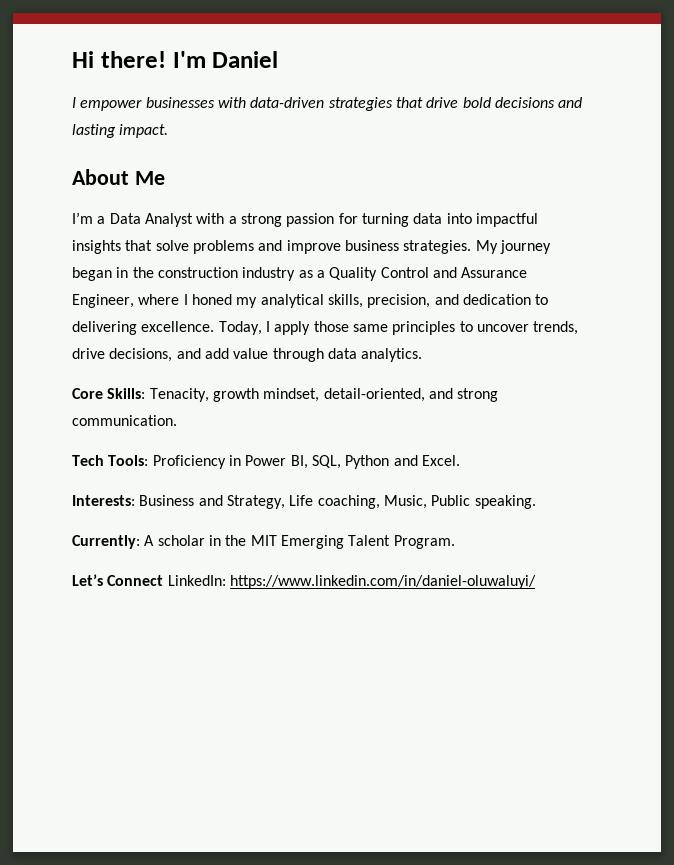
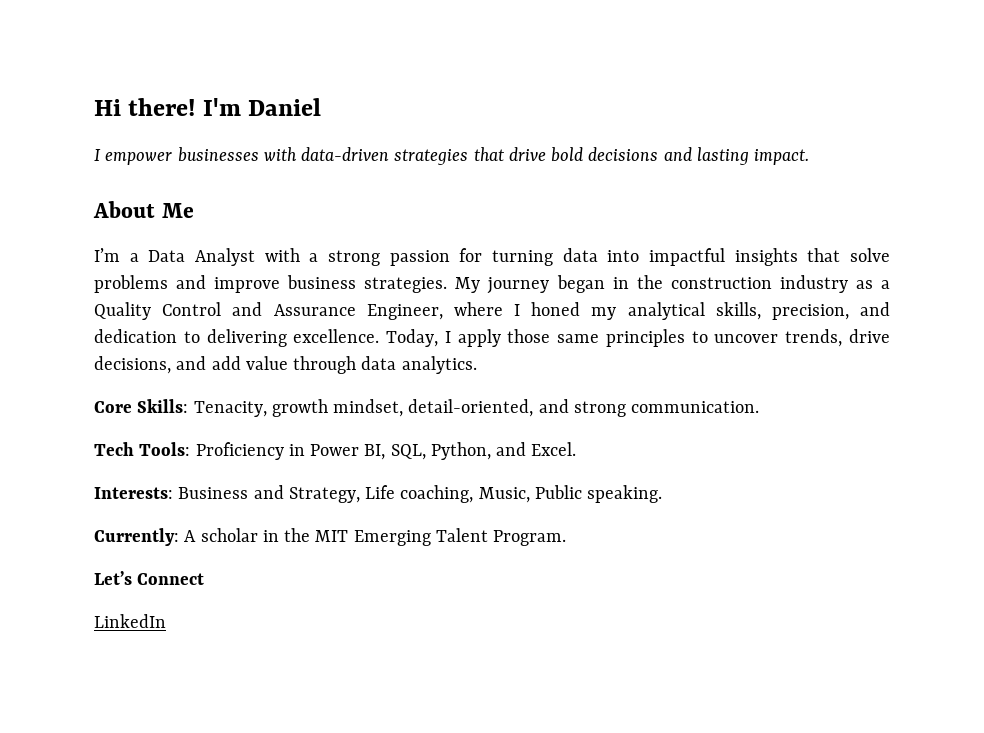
- Tech Tools: Proficiency in Power BI, SQL, Python and Excel.
+ Tech Tools: Proficiency in Power BI, SQL, Python, and Excel.
- Let’s Connect LinkedIn: https://www.linkedin.com/in/daniel-oluwaluyi/
+ Let’s Connect
+ LinkedIn

